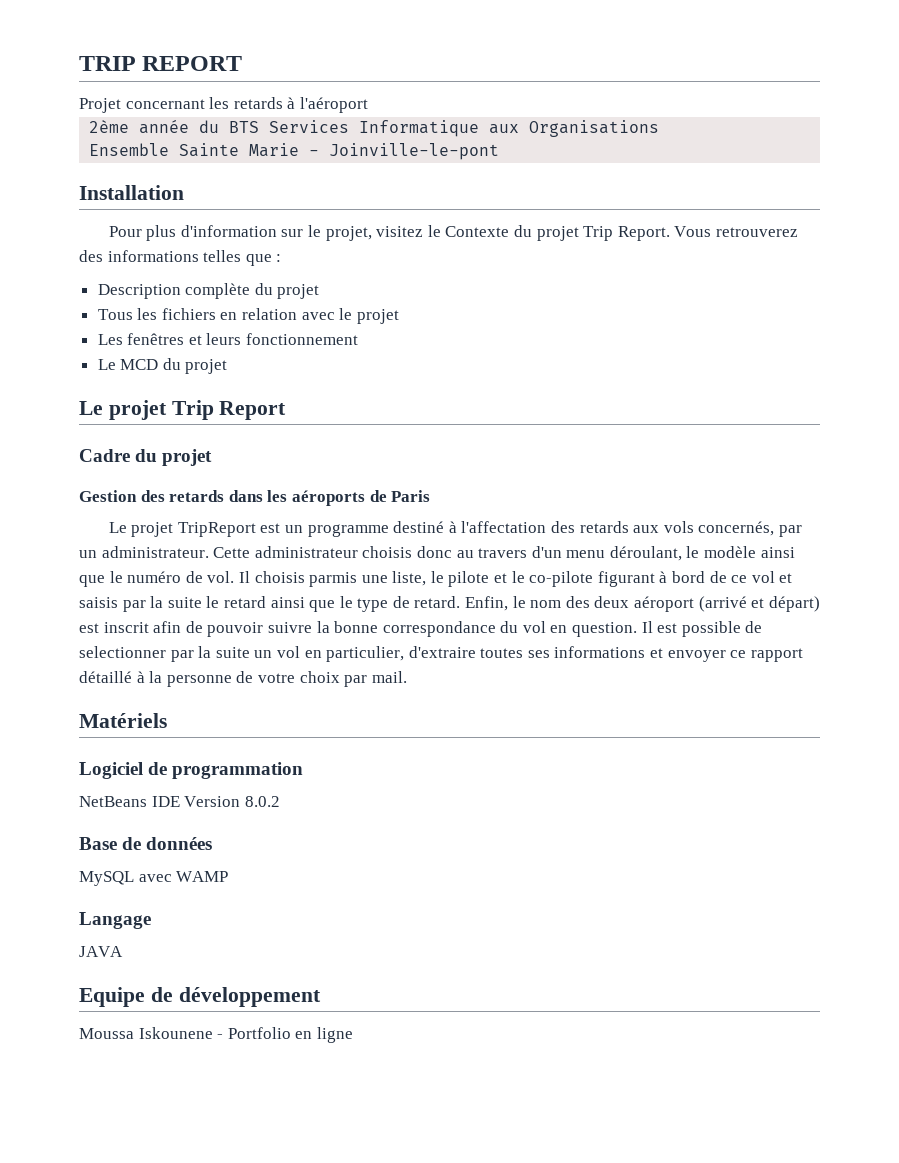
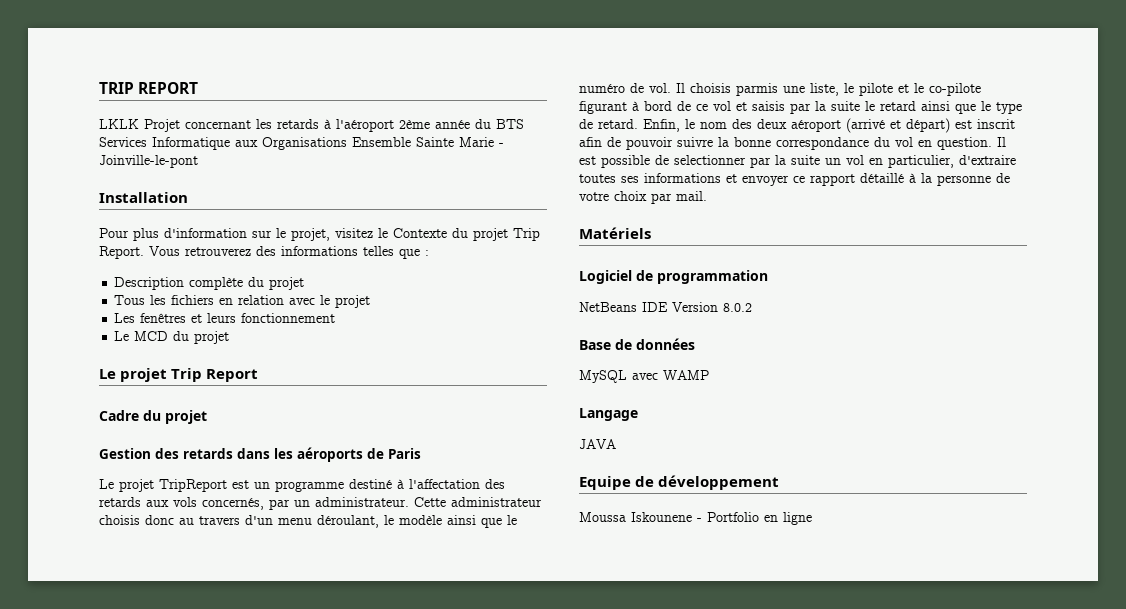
- Projet concernant les retards à l'aéroport
- 2ème année du BTS Services Informatique aux Organisations
- Ensemble Sainte Marie - Joinville-le-pont
+ LKLK Projet concernant les retards à l'aéroport 2ème année du BTS Services Informatique aux Organisations Ensemble Sainte Marie - Joinville-le-pont

